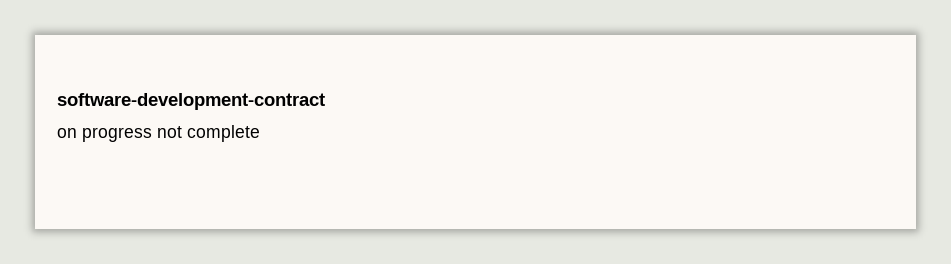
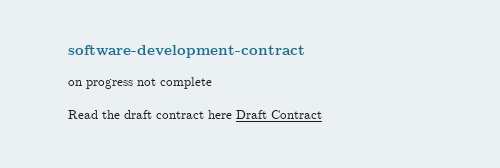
+ Read the draft contract here Draft Contract

